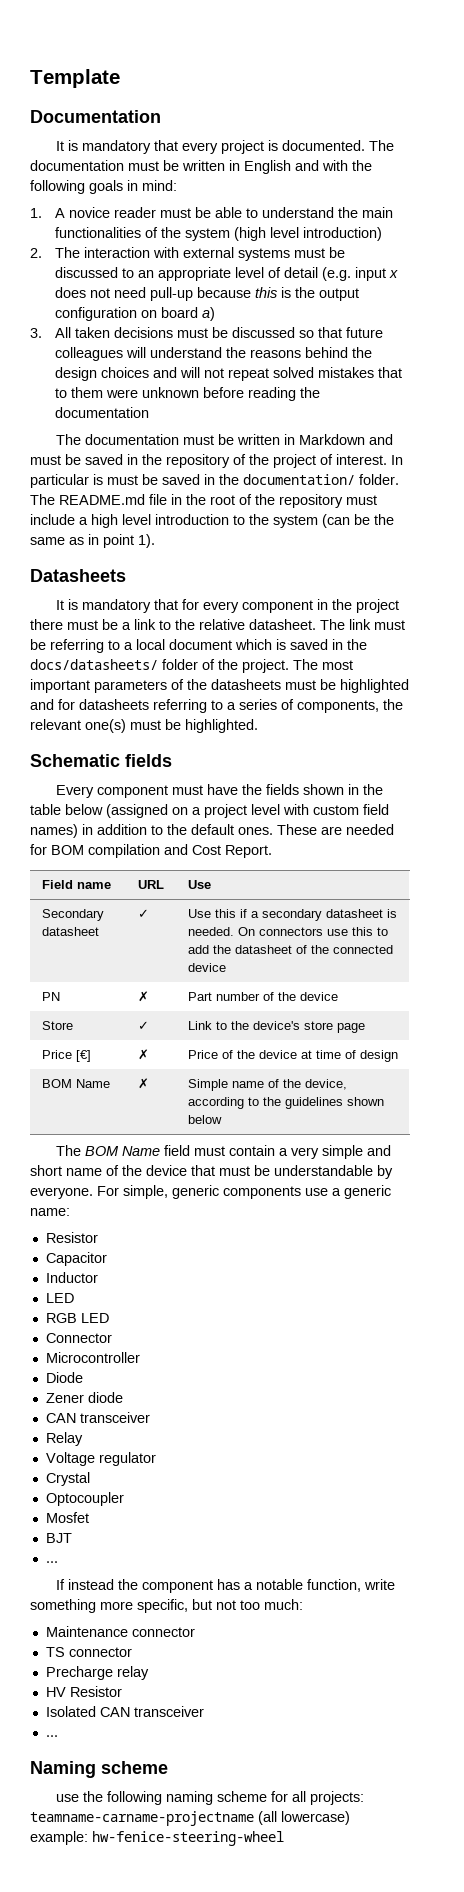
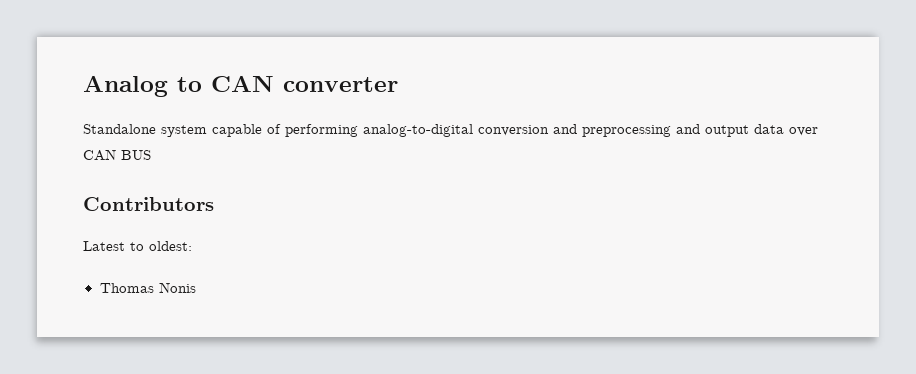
- Template
- Documentation
- It is mandatory that every project is documented. The documentation must be written in English and with the following goals in mind:
- 1. A novice reader must be able to understand the main functionalities of the system (high level introduction)
- 2. The interaction with external systems must be discussed to an appropriate level of detail (e.g. input x does not need pull-up because this is the output configuration on board a)
- 3. All taken decisions must be discussed so that future colleagues will understand the reasons behind the design choices and will not repeat solved mistakes that to them were unknown before reading the documentation
- The documentation must be written in Markdown and must be saved in the repository of the project of interest. In particular is must be saved in the documentation/ folder. The README.md file in the root of the repository must include a high level introduction to the system (can be the same as in point 1).
- Datasheets
- It is mandatory that for every component in the project there must be a link to the relative datasheet. The link must be referring to a local document which is saved in the docs/datasheets/ folder of the project. The most important parameters of the datasheets must be highlighted and for datasheets referring to a series of components, the relevant one(s) must be highlighted.
- Schematic fields
- Every component must have the fields shown in the table below (assigned on a project level with custom field names) in addition to the default ones. These are needed for BOM compilation and Cost Report.
- Field name | URL | Use
- Secondary datasheet | ✓ | Use this if a secondary datasheet is needed. On connectors use this to add the datasheet of the connected device
- PN | ✗ | Part number of the device
- Store | ✓ | Link to the device's store page
- Price [€] | ✗ | Price of the device at time of design
- BOM Name | ✗ | Simple name of the device, according to the guidelines shown below
- The BOM Name field must contain a very simple and short name of the device that must be understandable by everyone. For simple, generic components use a generic name:
- Resistor
- Capacitor
- Inductor
- LED
- RGB LED
- Connector
- Microcontroller
- Diode
- Zener diode
- CAN transceiver
- Relay
- Voltage regulator
- Crystal
- Optocoupler
- Mosfet
- BJT
- ...
- If instead the component has a notable function, write something more specific, but not too much:
- Maintenance connector
- TS connector
- Precharge relay
- HV Resistor
- Isolated CAN transceiver
- ...
- Naming scheme
- use the following naming scheme for all projects: teamname-carname-projectname (all lowercase) example: hw-fenice-steering-wheel
+ Analog to CAN converter
+ Standalone system capable of performing analog-to-digital conversion and preprocessing and output data over CAN BUS
+ Contributors
+ Latest to oldest:
+ Thomas Nonis

